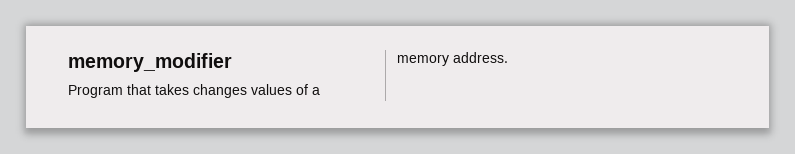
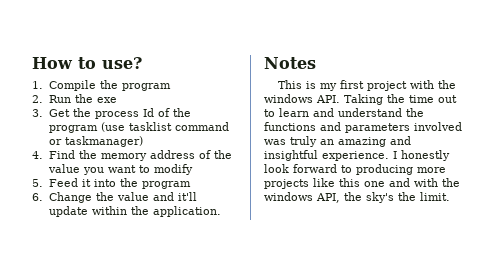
- memory_modifier
- Program that takes changes values of a memory address.
+ How to use?
+ 1. Compile the program
+ 2. Run the exe
+ 3. Get the process Id of the program (use tasklist command or taskmanager)
+ 4. Find the memory address of the value you want to modify
+ 5. Feed it into the program
+ 6. Change the value and it'll update within the application.
+ Notes
+ This is my first project with the windows API. Taking the time out to learn and understand the functions and parameters involved was truly an amazing and insightful experience. I honestly look forward to producing more projects like this one and with the windows API, the sky's the limit.

